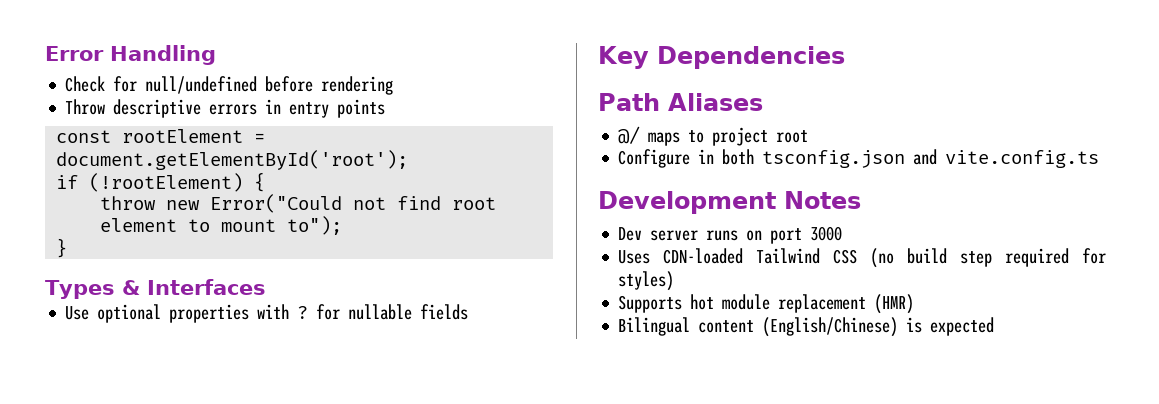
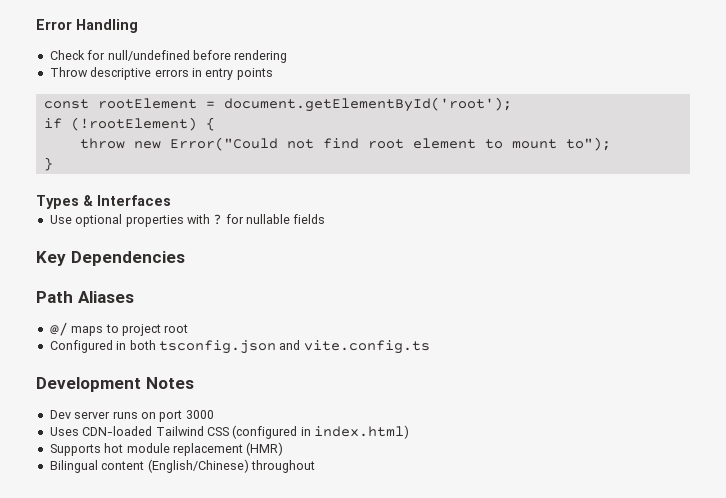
- Configure in both tsconfig.json and vite.config.ts
+ Configured in both tsconfig.json and vite.config.ts
- Uses CDN-loaded Tailwind CSS (no build step required for styles)
+ Uses CDN-loaded Tailwind CSS (configured in index.html)
- Bilingual content (English/Chinese) is expected
+ Bilingual content (English/Chinese) throughout

